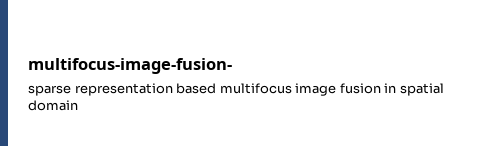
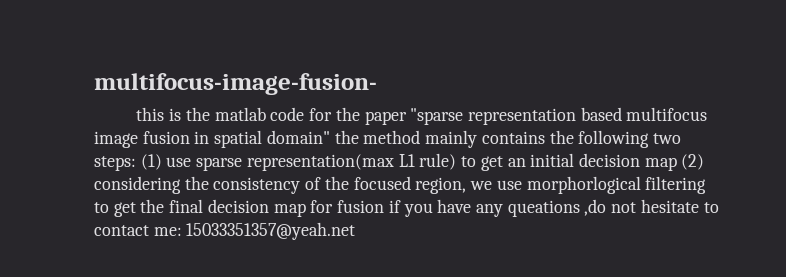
- sparse representation based multifocus image fusion in spatial domain
+ this is the matlab code for the paper "sparse representation based multifocus image fusion in spatial domain" the method mainly contains the following two steps: (1) use sparse representation(max L1 rule) to get an initial decision map (2) considering the consistency of the focused region, we use morphorlogical filtering to get the final decision map for fusion if you have any queations ,do not hesitate to contact me: 15033351357@yeah.net

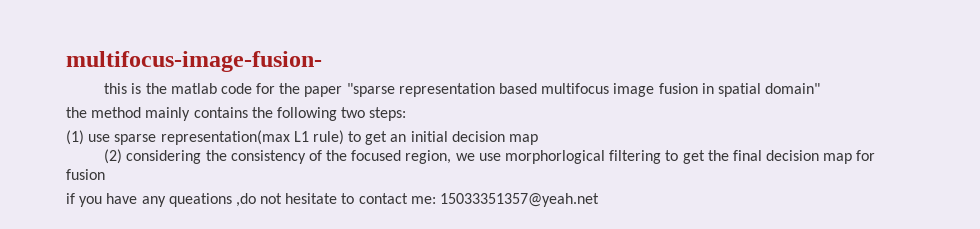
- this is the matlab code for the paper "sparse representation based multifocus image fusion in spatial domain" the method mainly contains the following two steps: (1) use sparse representation(max L1 rule) to get an initial decision map (2) considering the consistency of the focused region, we use morphorlogical filtering to get the final decision map for fusion if you have any queations ,do not hesitate to contact me:
+ this is the matlab code for the paper "sparse representation based multifocus image fusion in spatial domain"
+ the method mainly contains the following two steps:
+ (1) use sparse representation(max L1 rule) to get an initial decision map
+ (2) considering the consistency of the focused region, we use morphorlogical filtering to get the final decision map for fusion
+ if you have any queations ,do not hesitate to contact me:

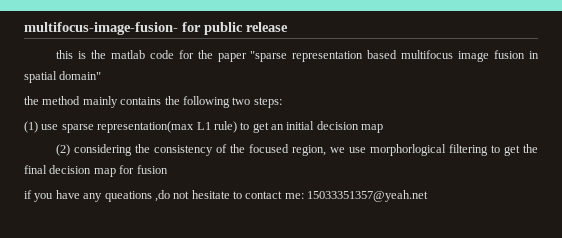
- multifocus-image-fusion-
+ multifocus-image-fusion- for public release

